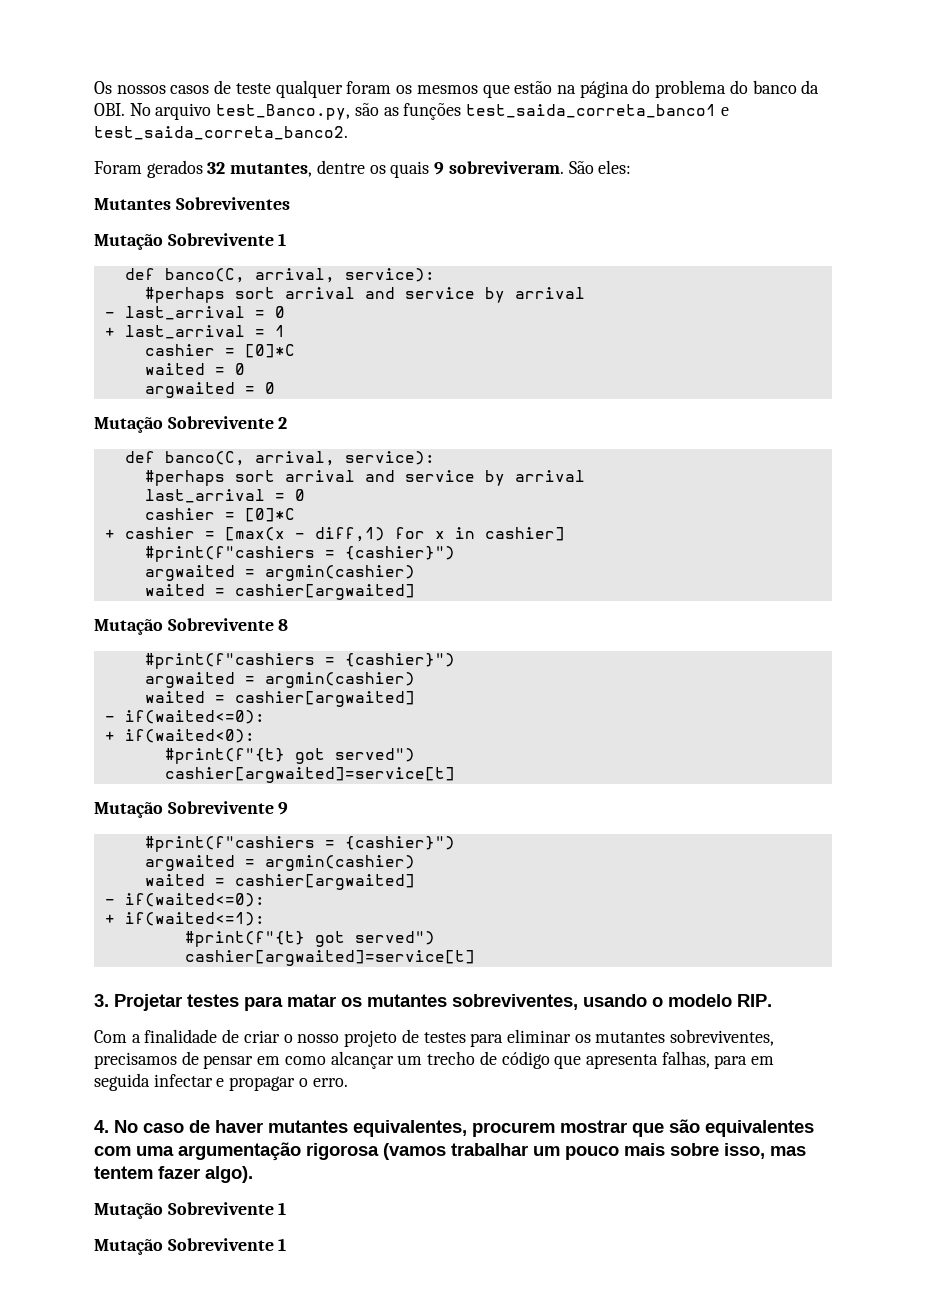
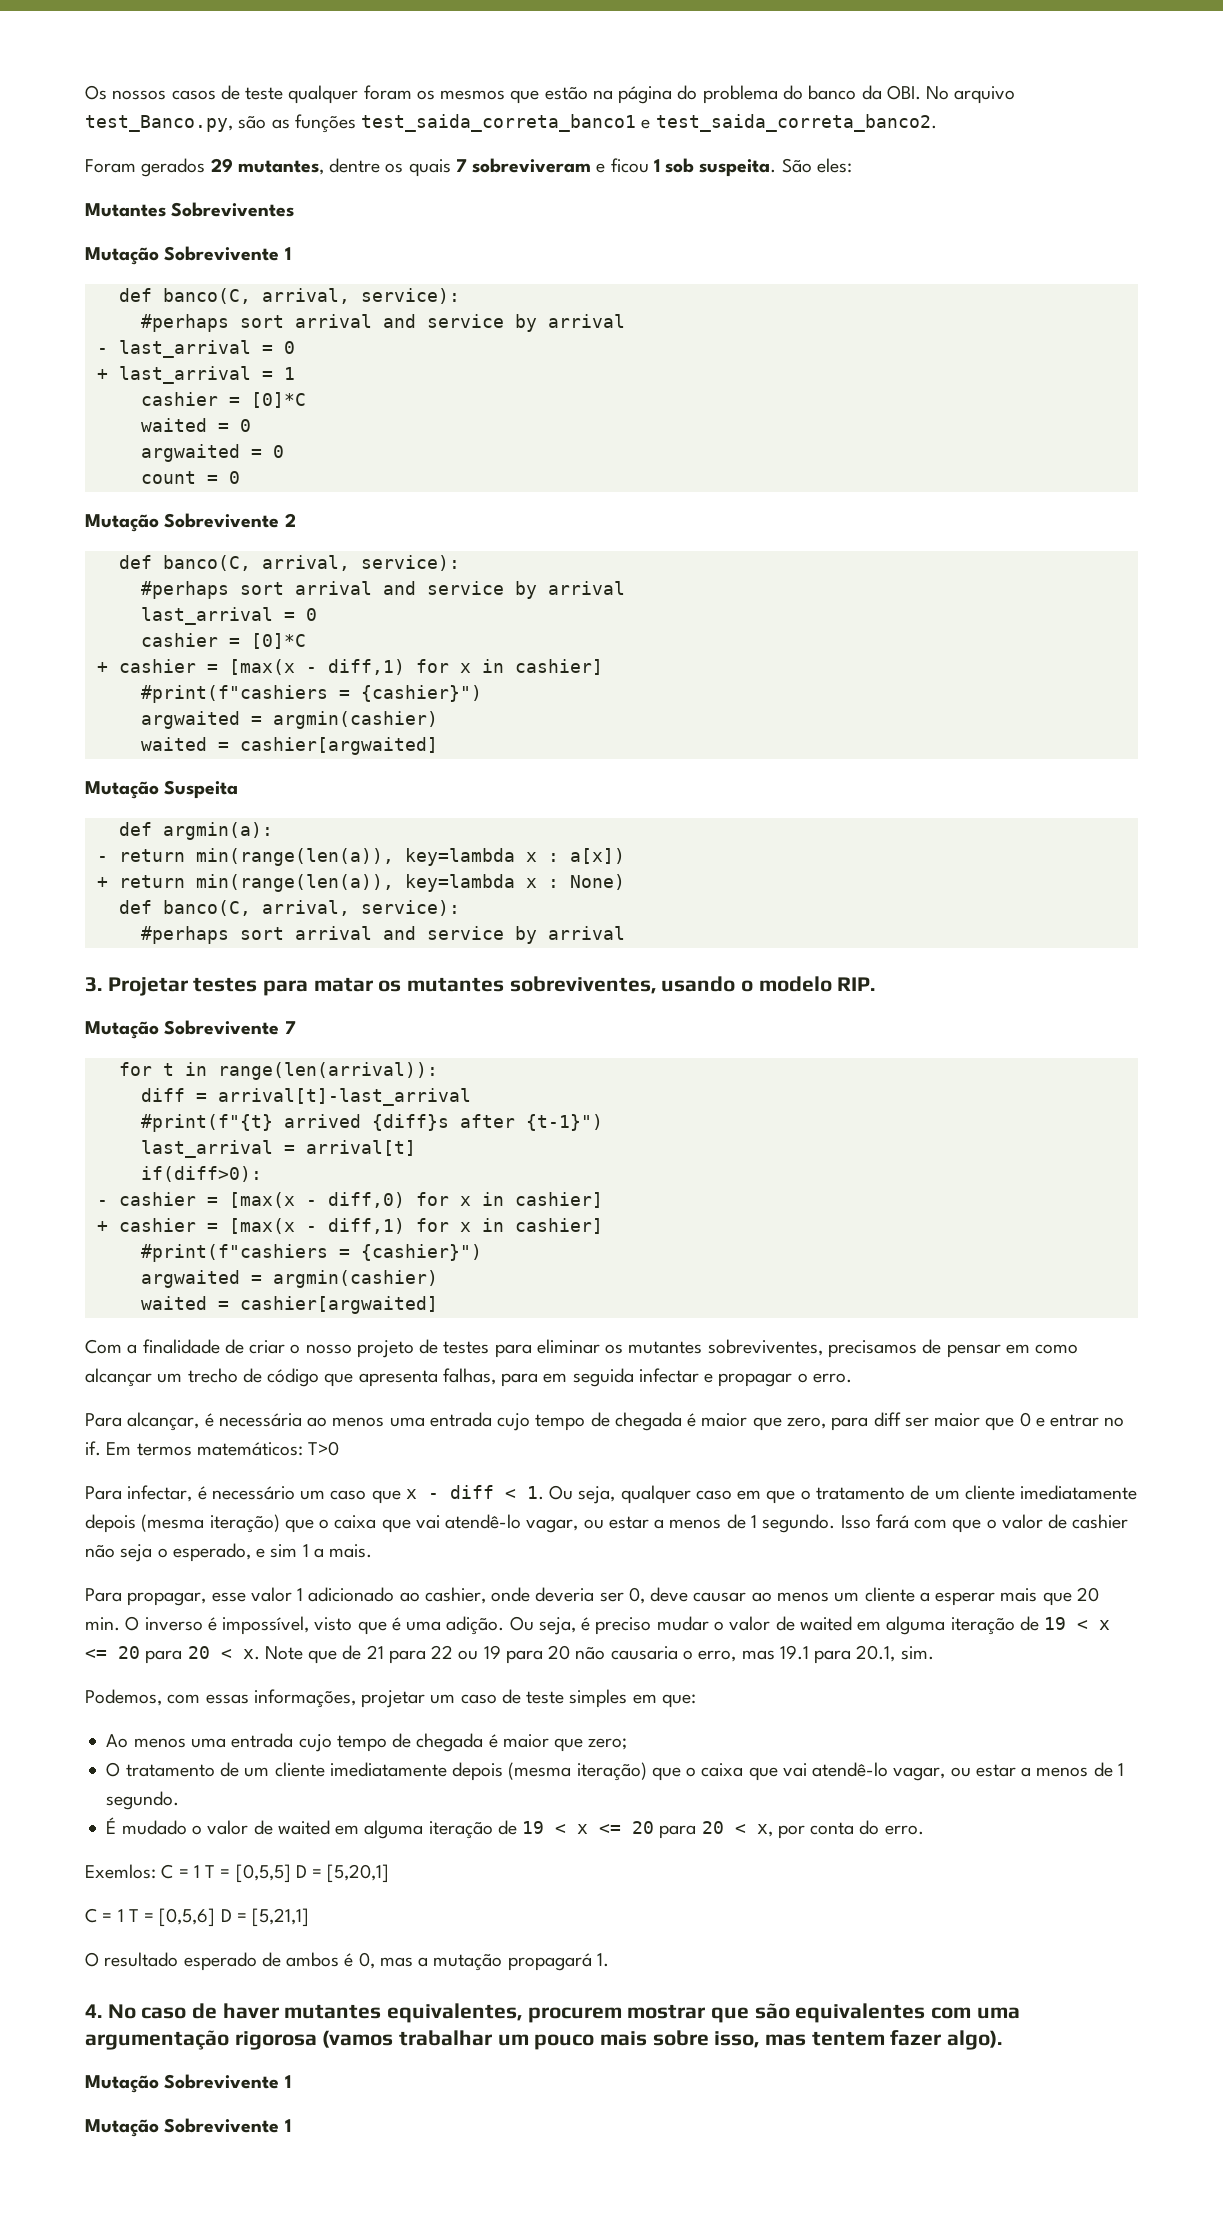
- Foram gerados 32 mutantes, dentre os quais 9 sobreviveram.
+ Foram gerados 29 mutantes, dentre os quais 7 sobreviveram e ficou 1 sob suspeita.
+ count = 0
- Mutação Sobrevivente 8
- #print(f"cashiers = {cashier}")
- argwaited = argmin(cashier)
- waited = cashier[argwaited]
- - if(waited<=0):
- + if(waited<0):
- #print(f"{t} got served")
- cashier[argwaited]=service[t]
- Mutação Sobrevivente 9
- #print(f"cashiers = {cashier}")
- argwaited = argmin(cashier)
- waited = cashier[argwaited]
- - if(waited<=0):
- + if(waited<=1):
- #print(f"{t} got served")
- cashier[argwaited]=service[t]
+ Mutação Suspeita
+ def argmin(a):
+ - return min(range(len(a)), key=lambda x : a[x])
+ + return min(range(len(a)), key=lambda x : None)
+ def banco(C, arrival, service):
+ #perhaps sort arrival and service by arrival
+ Mutação Sobrevivente 7
+ for t in range(len(arrival)):
+ diff = arrival[t]-last_arrival
+ #print(f"{t} arrived {diff}s after {t-1}")
+ last_arrival = arrival[t]
+ if(diff>0):
+ - cashier = [max(x - diff,0) for x in cashier]
+ + cashier = [max(x - diff,1) for x in cashier]
+ #print(f"cashiers = {cashier}")
+ argwaited = argmin(cashier)
+ waited = cashier[argwaited]
+ Para alcançar, é necessária ao menos uma entrada cujo tempo de chegada é maior que zero, para diff ser maior que 0 e entrar no if. Em termos matemáticos: T>0
+ Para infectar, é necessário um caso que x - diff < 1. Ou seja, qualquer caso em que o tratamento de um cliente imediatamente depois (mesma iteração) que o caixa que vai atendê-lo vagar, ou estar a menos de 1 segundo. Isso fará com que o valor de cashier não seja o esperado, e sim 1 a mais.
+ Para propagar, esse valor 1 adicionado ao cashier, onde deveria ser 0, deve causar ao menos um cliente a esperar mais que 20 min. O inverso é impossível, visto que é uma adição. Ou seja, é preciso mudar o valor de waited em alguma iteração de 19 < x <= 20 para 20 < x. Note que de 21 para 22 ou 19 para 20 não causaria o erro, mas 19.1 para 20.1, sim.
+ Podemos, com essas informações, projetar um caso de teste simples em que:
+ Ao menos uma entrada cujo tempo de chegada é maior que zero;
+ O tratamento de um cliente imediatamente depois (mesma iteração) que o caixa que vai atendê-lo vagar, ou estar a menos de 1 segundo.
+ É mudado o valor de waited em alguma iteração de 19 < x <= 20 para 20 < x, por conta do erro.
+ Exemlos: C = 1 T = [0,5,5] D = [5,20,1]
+ C = 1 T = [0,5,6] D = [5,21,1]
+ O resultado esperado de ambos é 0, mas a mutação propagará 1.

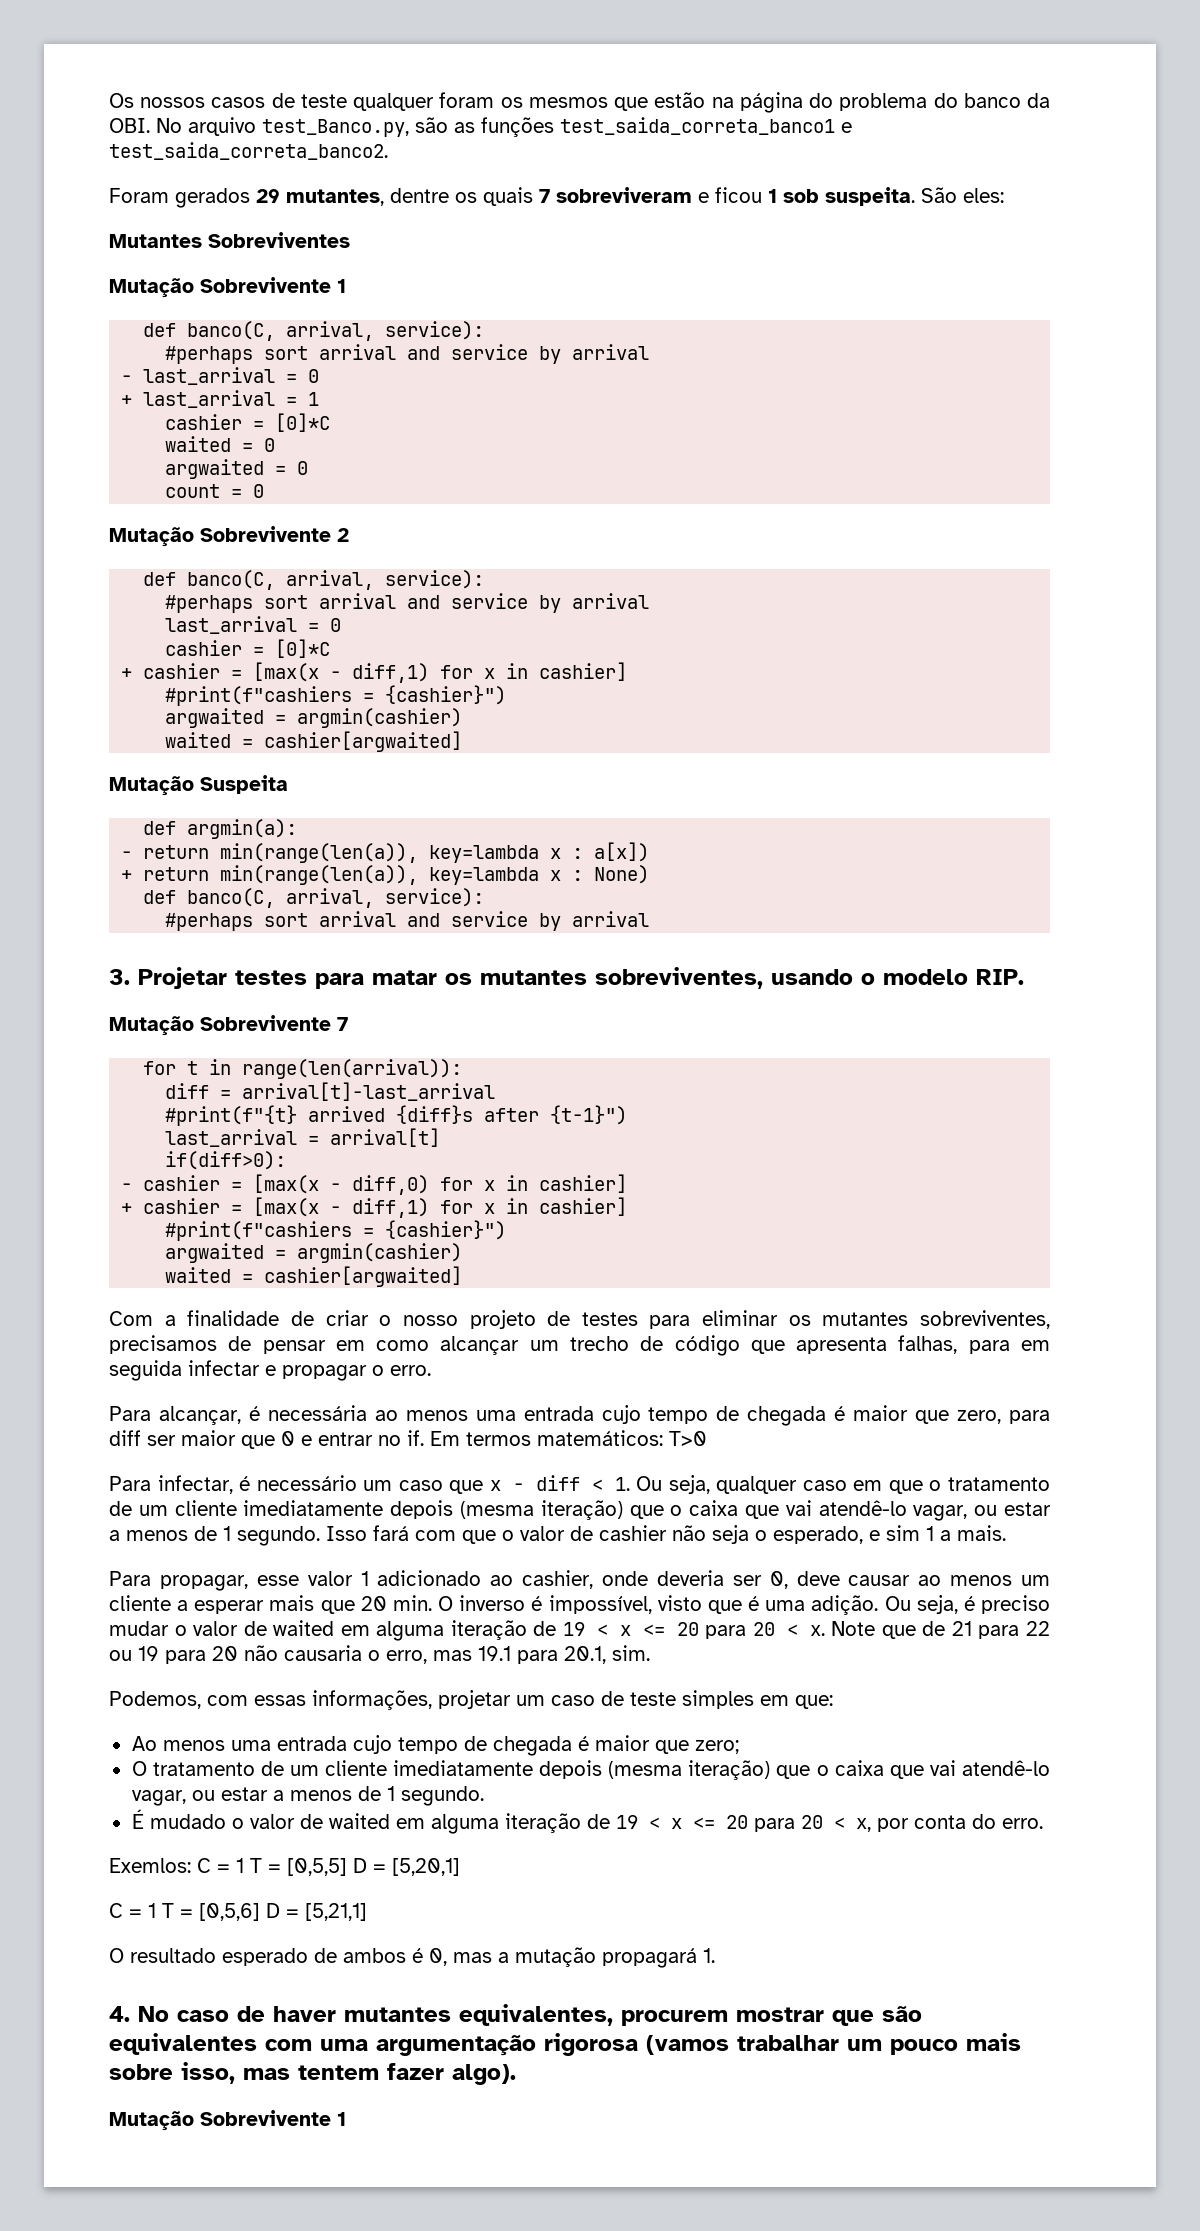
  4. No caso de haver mutantes equivalentes, procurem mostrar que são equivalentes com uma argumentação rigorosa (vamos trabalhar um pouco mais sobre isso, mas tentem fazer algo).
- Mutação Sobrevivente 1

